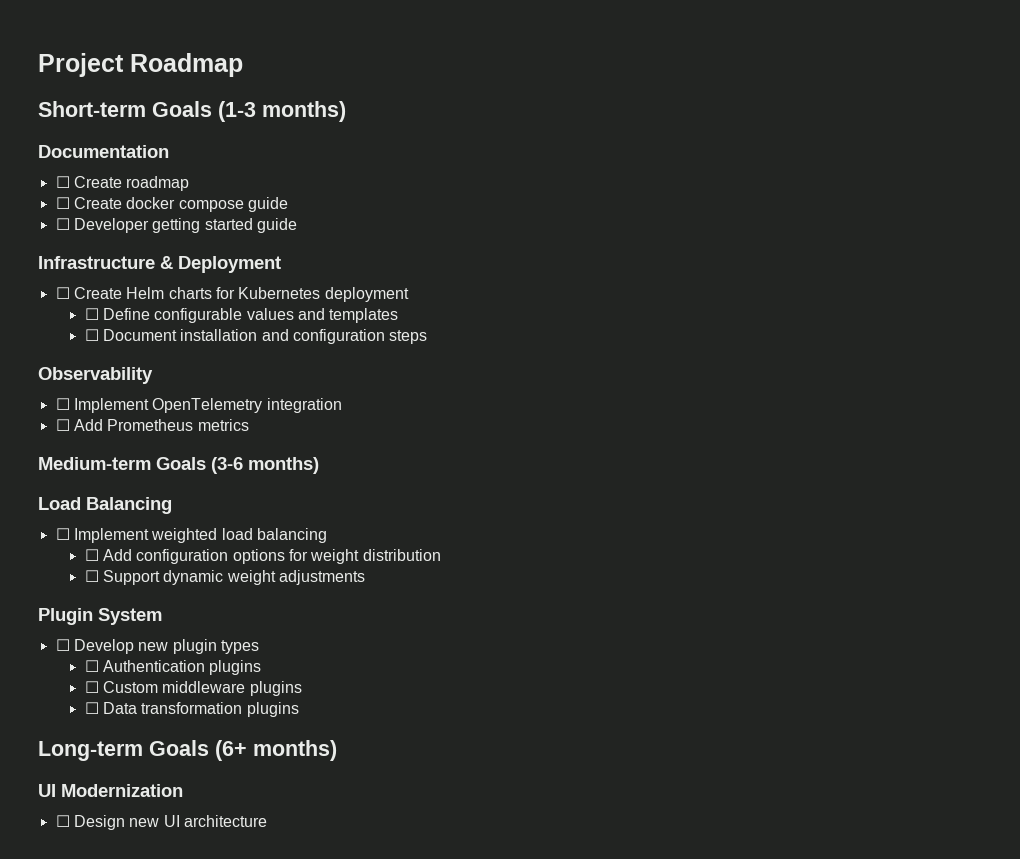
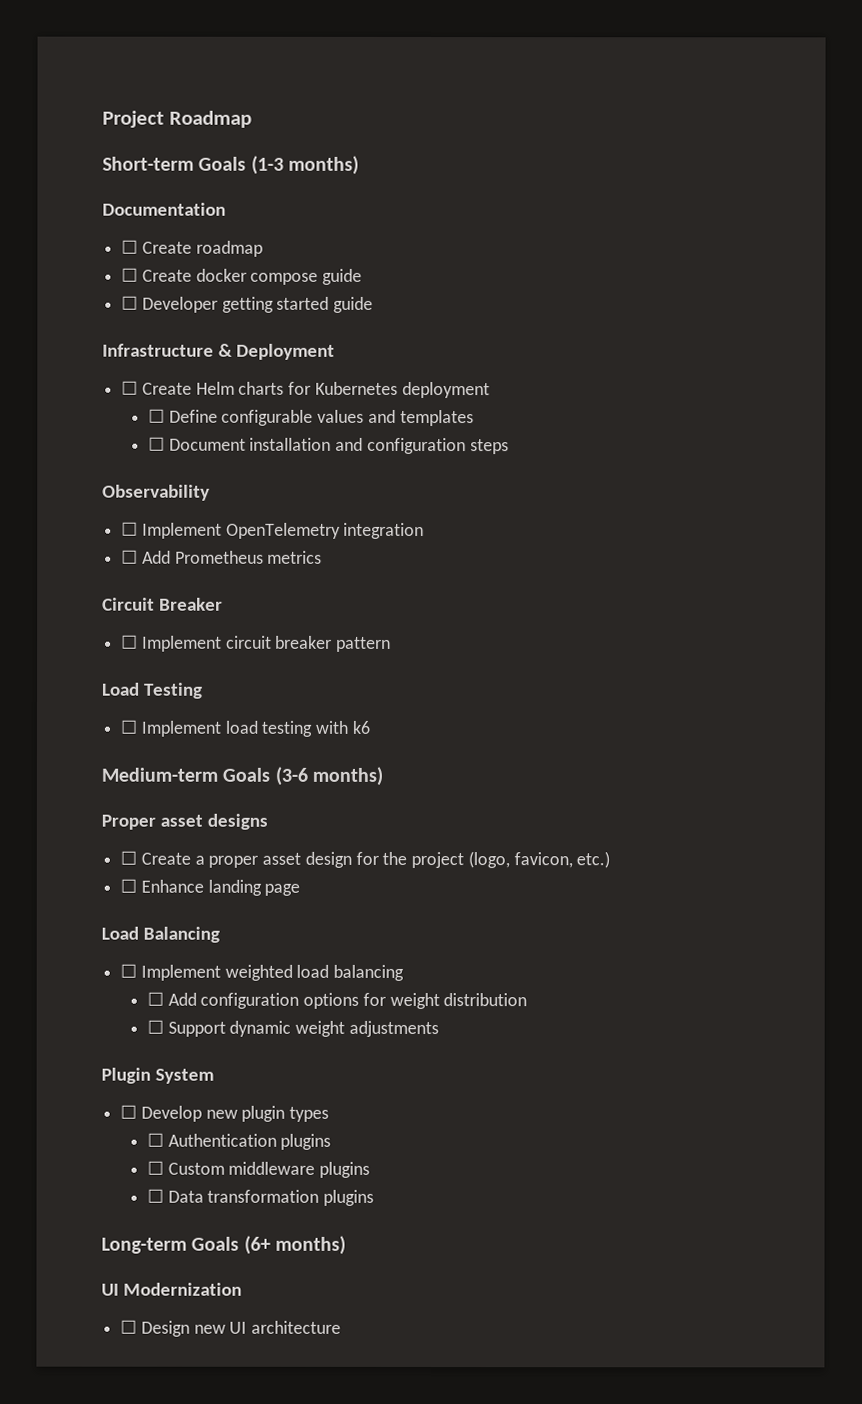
+ Circuit Breaker
+ ☐ Implement circuit breaker pattern
+ Load Testing
+ ☐ Implement load testing with k6
  Medium-term Goals (3-6 months)
+ Proper asset designs
+ ☐ Create a proper asset design for the project (logo, favicon, etc.)
+ ☐ Enhance landing page

